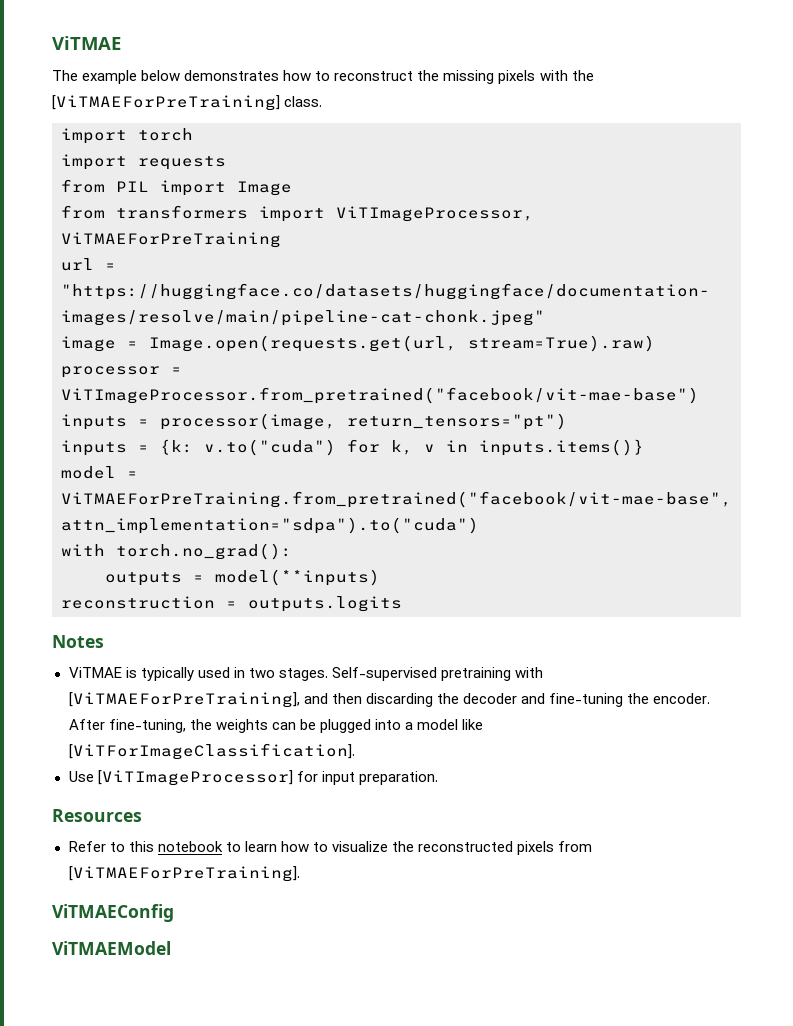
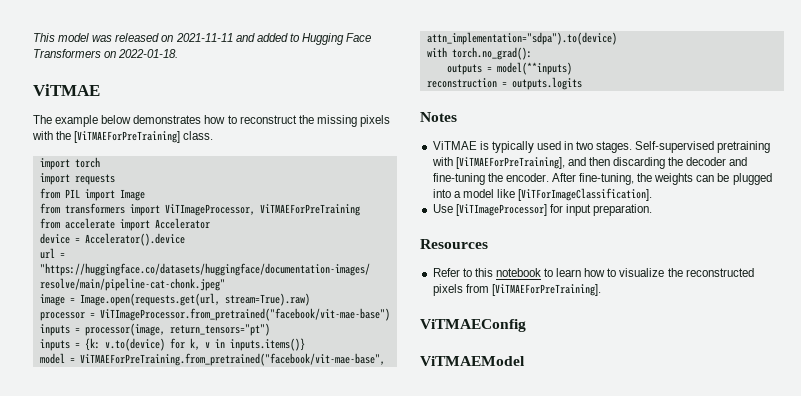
+ This model was released on 2021-11-11 and added to Hugging Face Transformers on 2022-01-18.
+ from accelerate import Accelerator
+ device = Accelerator().device
- inputs = {k: v.to("cuda") for k, v in inputs.items()}
+ inputs = {k: v.to(device) for k, v in inputs.items()}
- model = ViTMAEForPreTraining.from_pretrained("facebook/vit-mae-base", attn_implementation="sdpa").to("cuda")
+ model = ViTMAEForPreTraining.from_pretrained("facebook/vit-mae-base", attn_implementation="sdpa").to(device)

